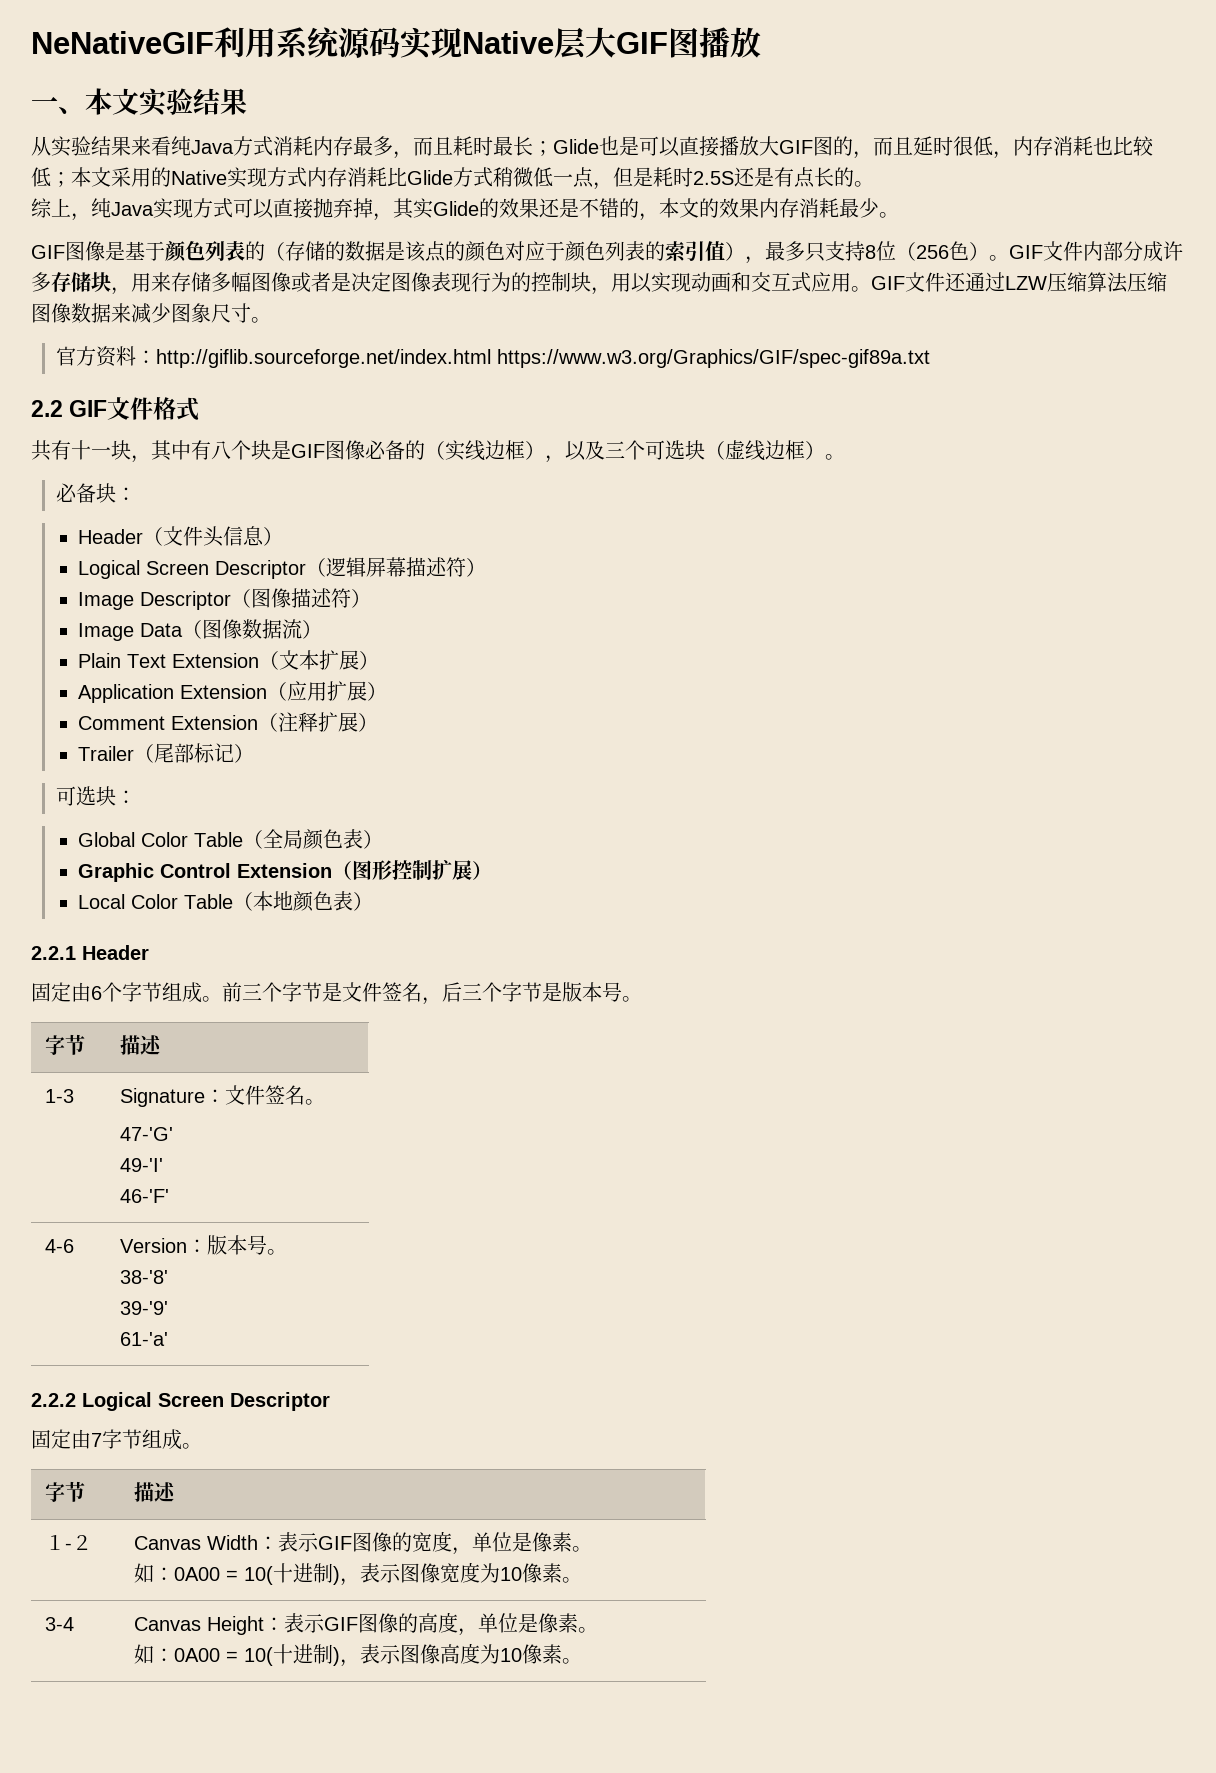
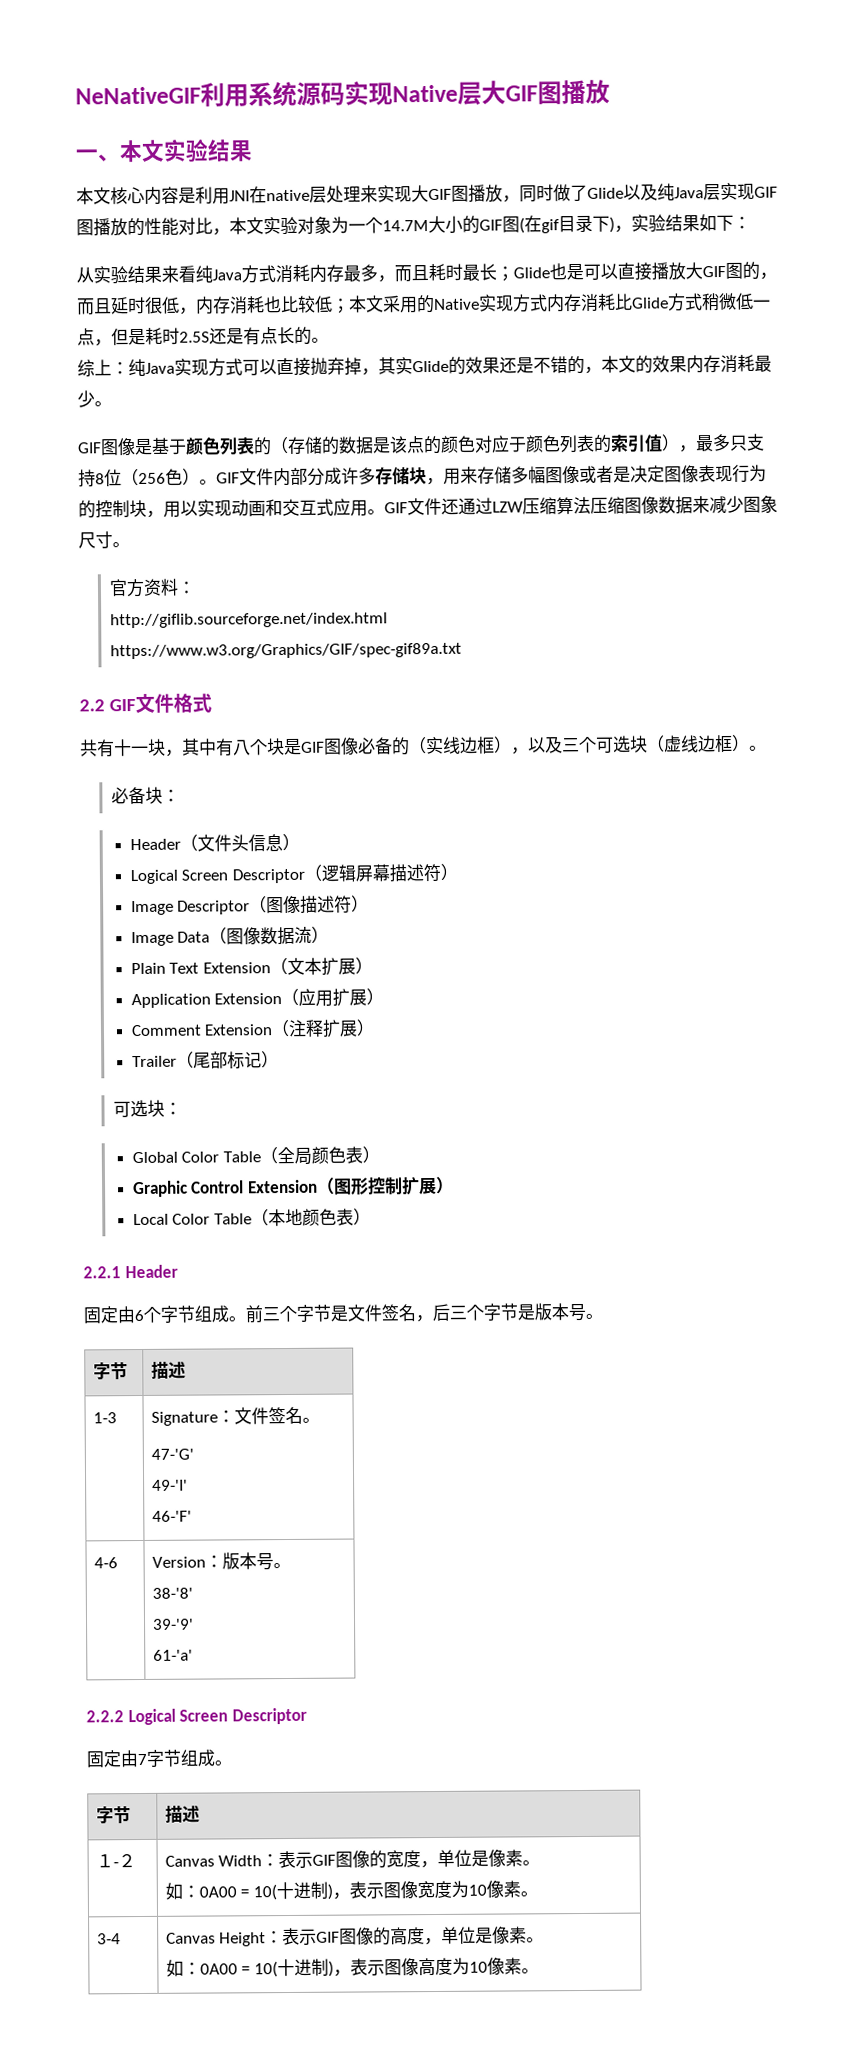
+ 本文核心内容是利用JNI在native层处理来实现大GIF图播放，同时做了Glide以及纯Java层实现GIF图播放的性能对比，本文实验对象为一个14.7M大小的GIF图(在gif目录下)，实验结果如下：
- 综上，纯Java实现方式可以直接抛弃掉，其实Glide的效果还是不错的，本文的效果内存消耗最少。
+ 综上：纯Java实现方式可以直接抛弃掉，其实Glide的效果还是不错的，本文的效果内存消耗最少。
- 官方资料：http://giflib.sourceforge.net/index.html https://www.w3.org/Graphics/GIF/spec-gif89a.txt
+ 官方资料：
+ http://giflib.sourceforge.net/index.html
+ https://www.w3.org/Graphics/GIF/spec-gif89a.txt

